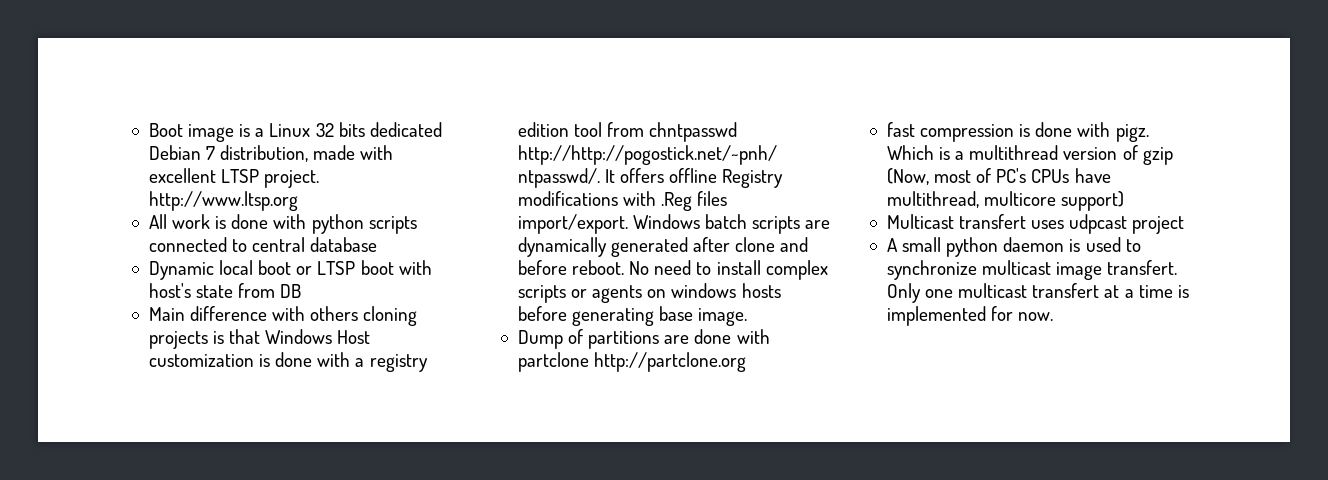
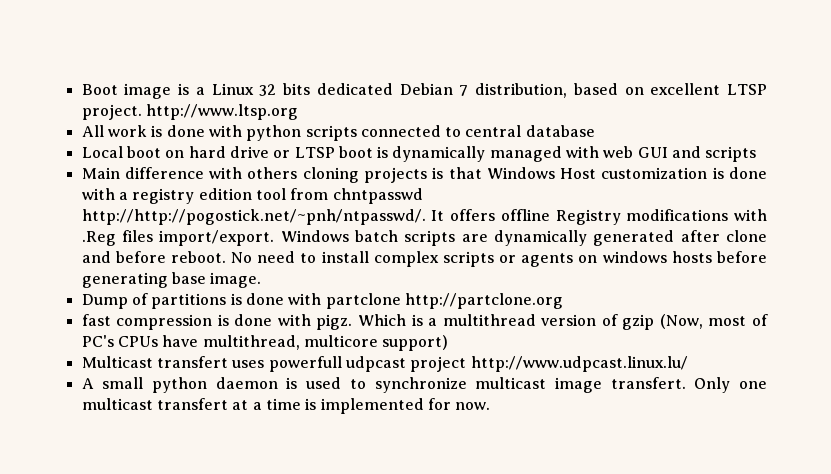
- Boot image is a Linux 32 bits dedicated Debian 7 distribution, made with excellent LTSP project. http://www.ltsp.org
+ Boot image is a Linux 32 bits dedicated Debian 7 distribution, based on excellent LTSP project. http://www.ltsp.org
- Dynamic local boot or LTSP boot with host's state from DB
+ Local boot on hard drive or LTSP boot is dynamically managed with web GUI and scripts
- Dump of partitions are done with partclone http://partclone.org
+ Dump of partitions is done with partclone http://partclone.org
- Multicast transfert uses udpcast project
+ Multicast transfert uses powerfull udpcast project http://www.udpcast.linux.lu/

